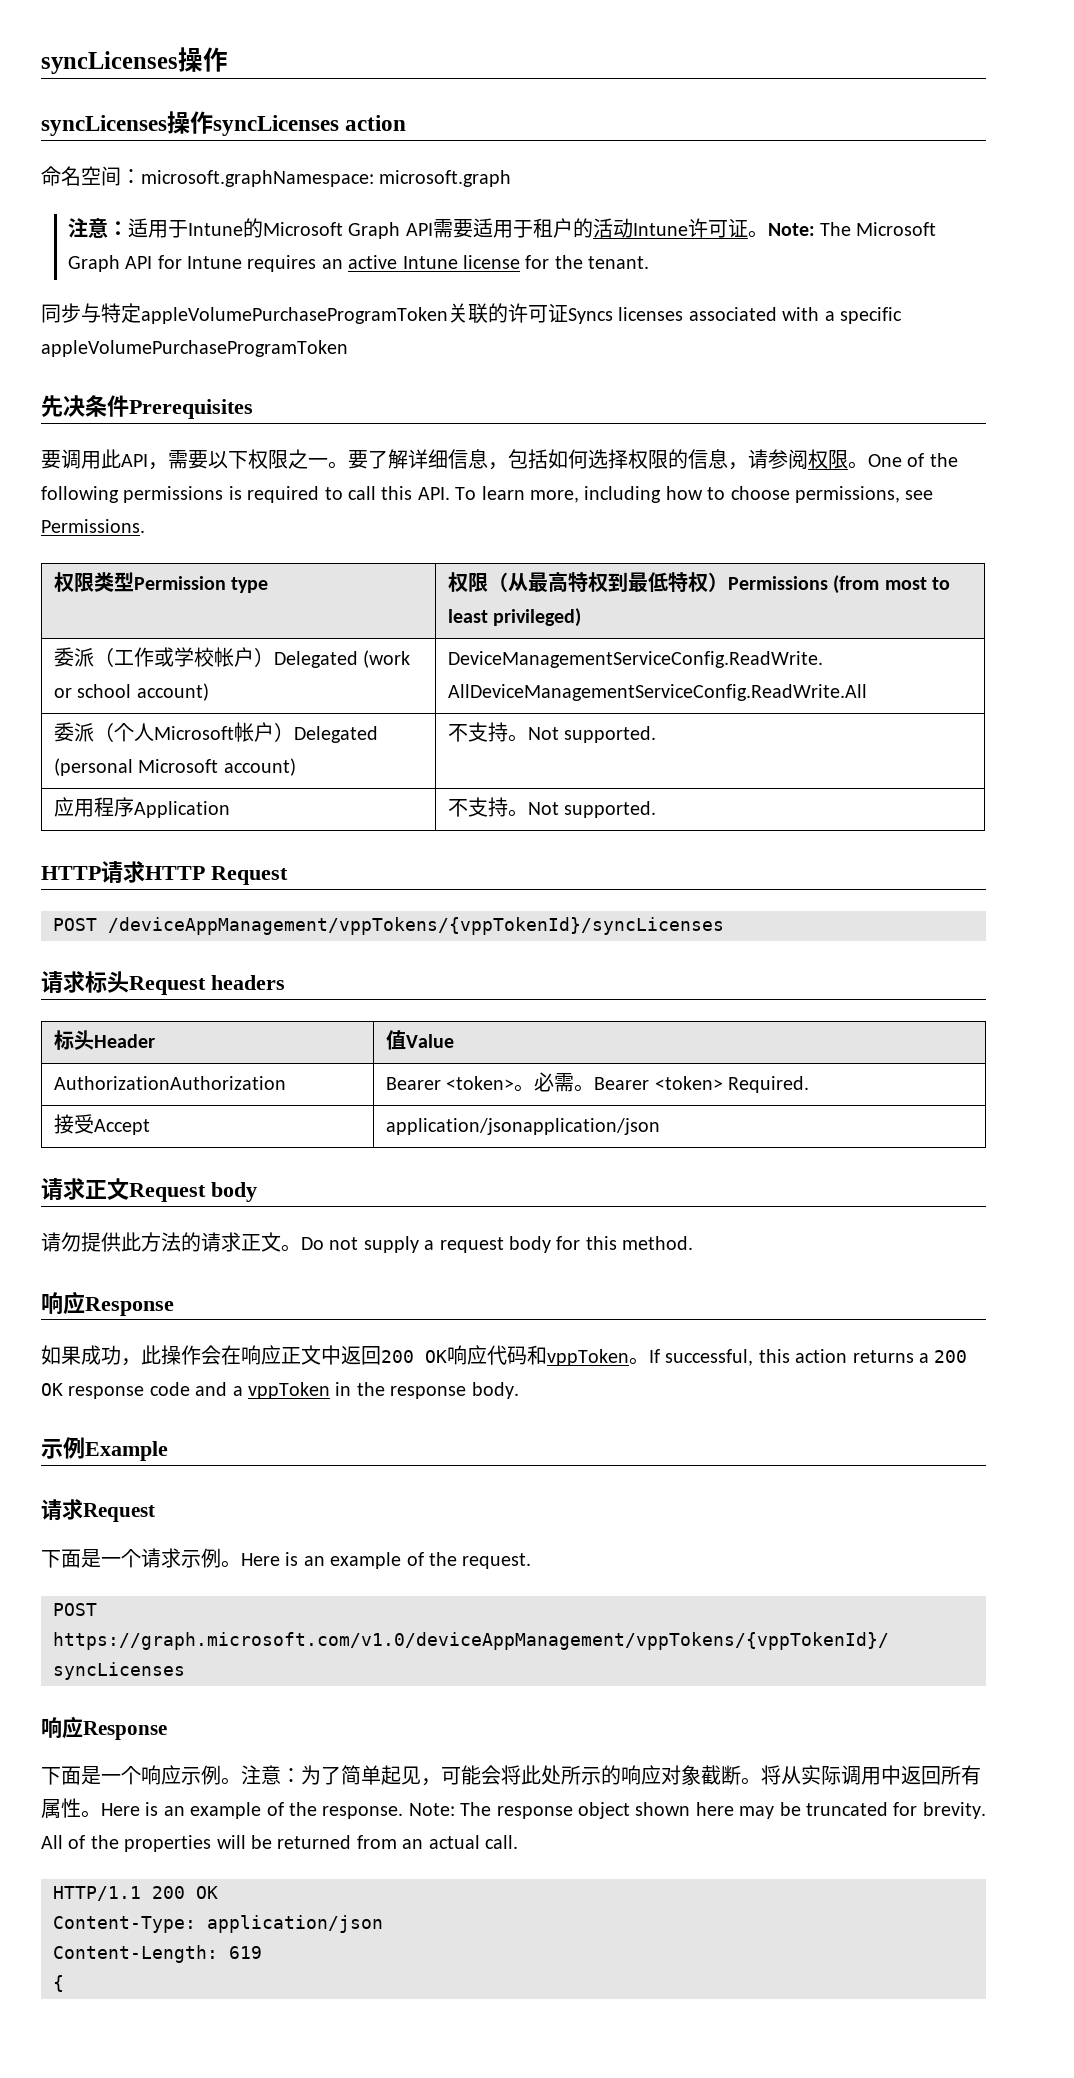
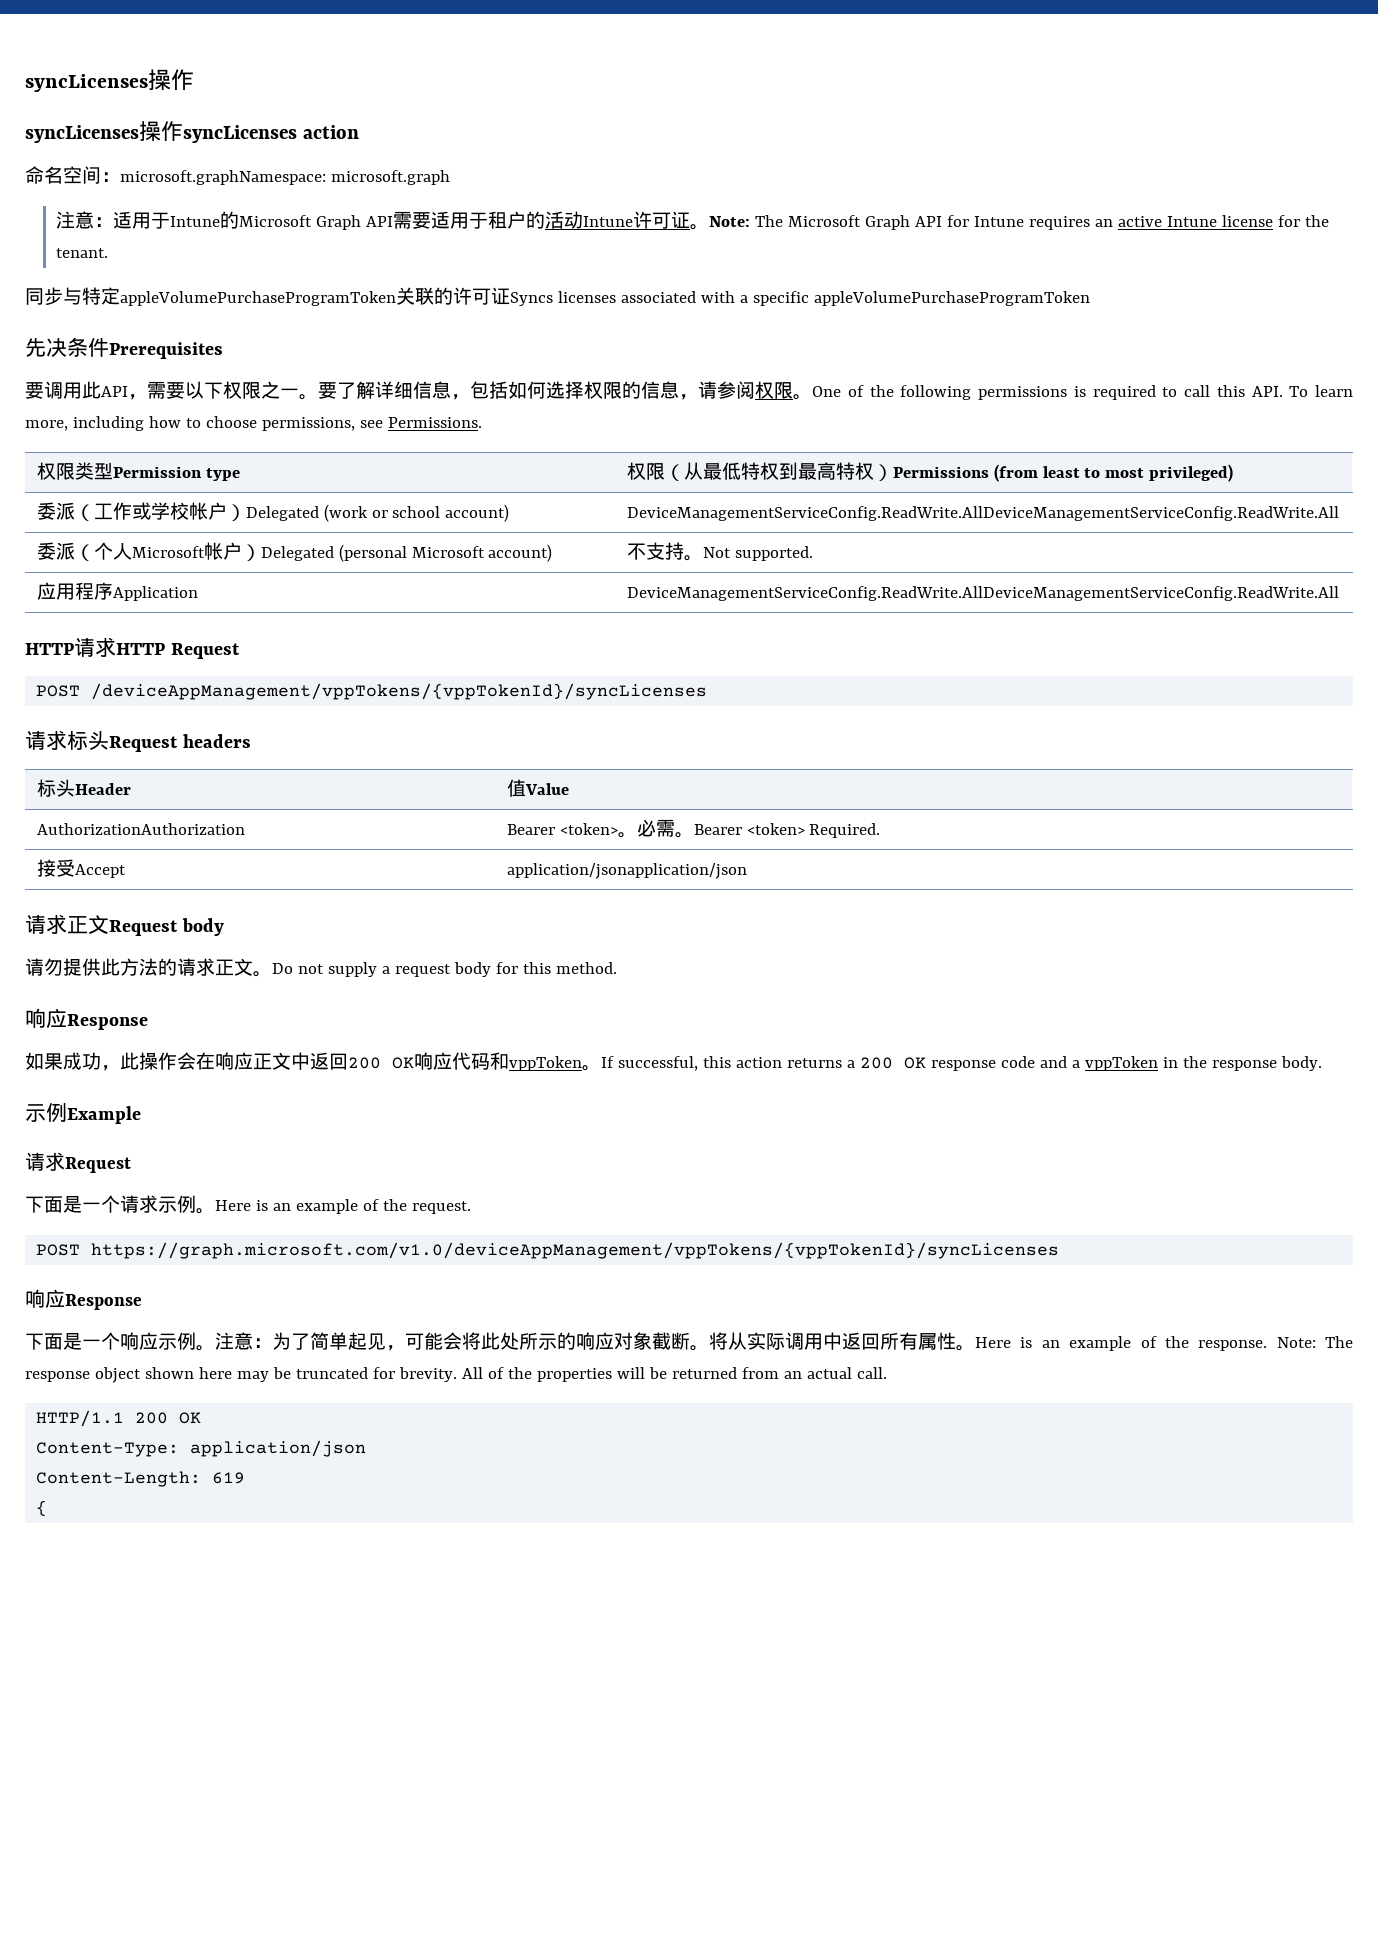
- 权限类型Permission type | 权限（从最高特权到最低特权）Permissions (from most to least privileged)
+ 权限类型Permission type | 权限（从最低特权到最高特权）Permissions (from least to most privileged)
- 应用程序Application | 不支持。Not supported.
+ 应用程序Application | DeviceManagementServiceConfig.ReadWrite.AllDeviceManagementServiceConfig.ReadWrite.All

